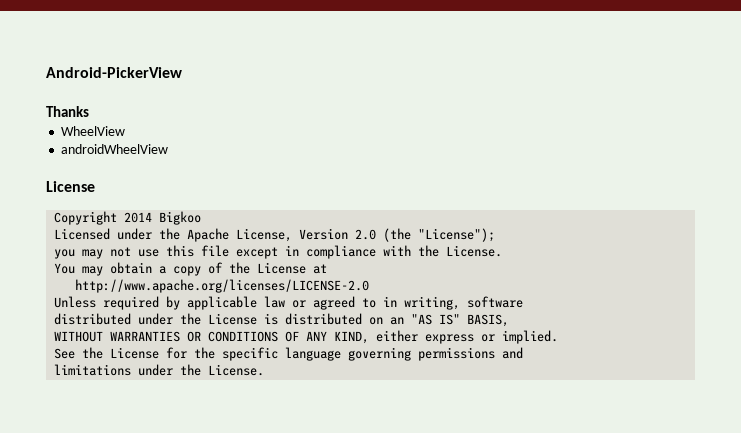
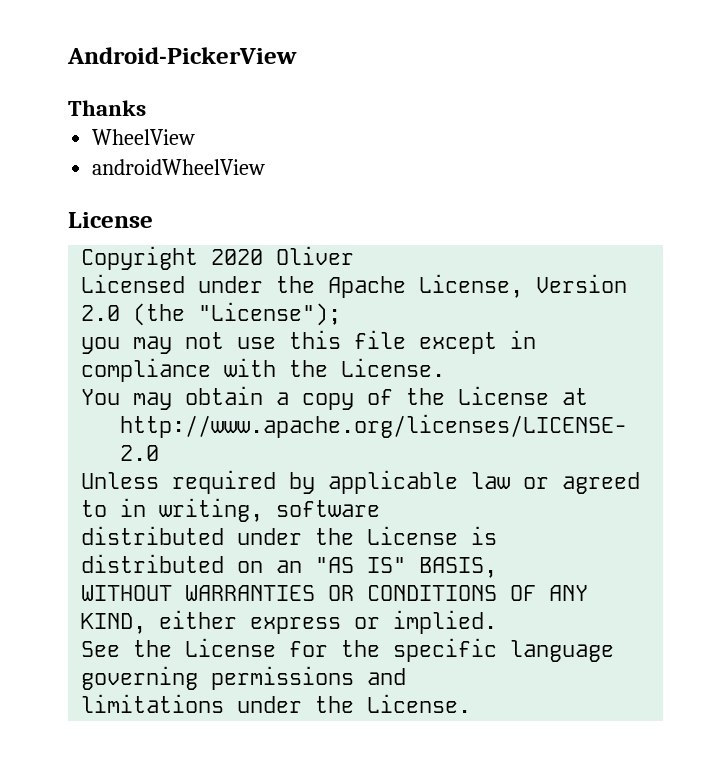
- Copyright 2014 Bigkoo
+ Copyright 2020 Oliver

